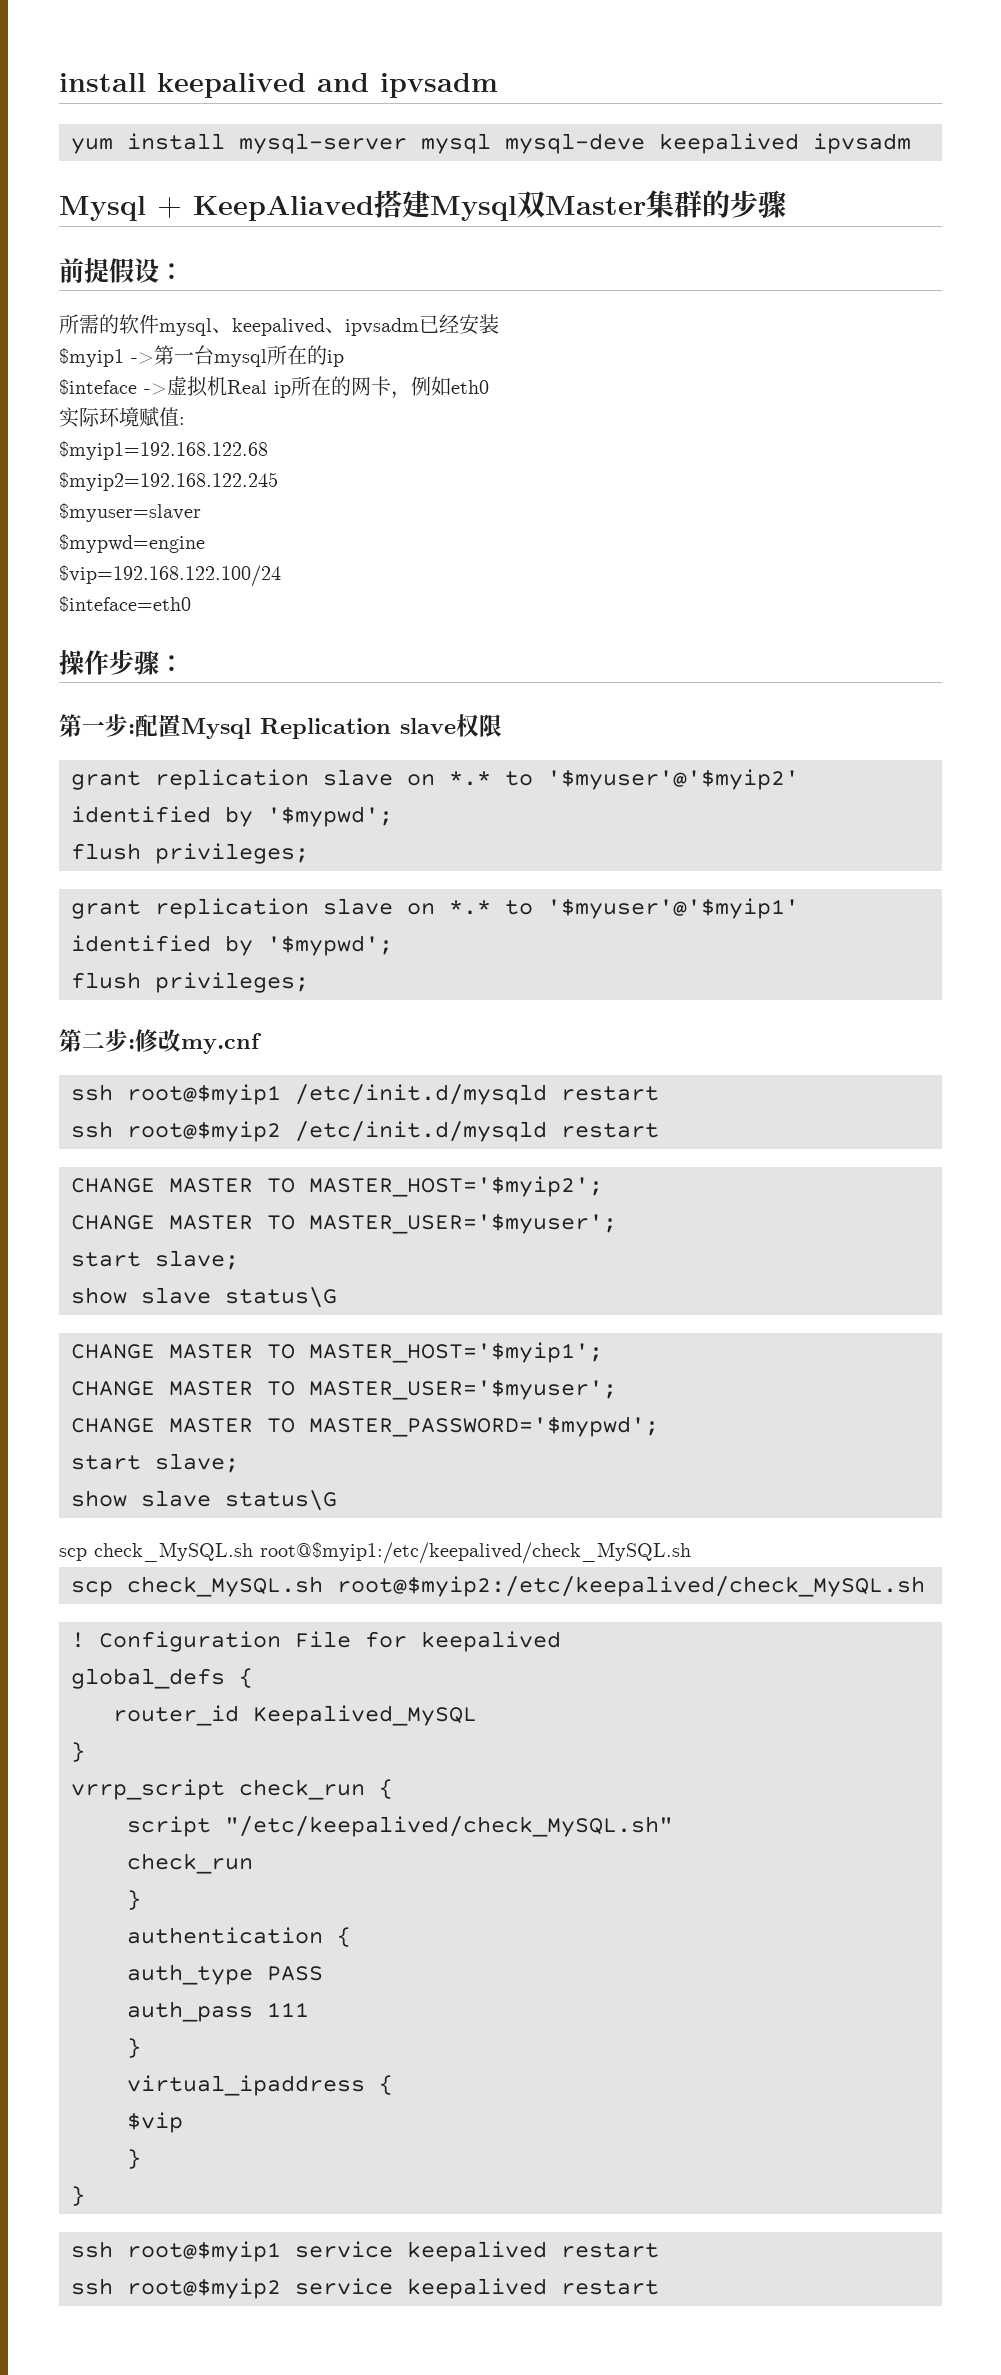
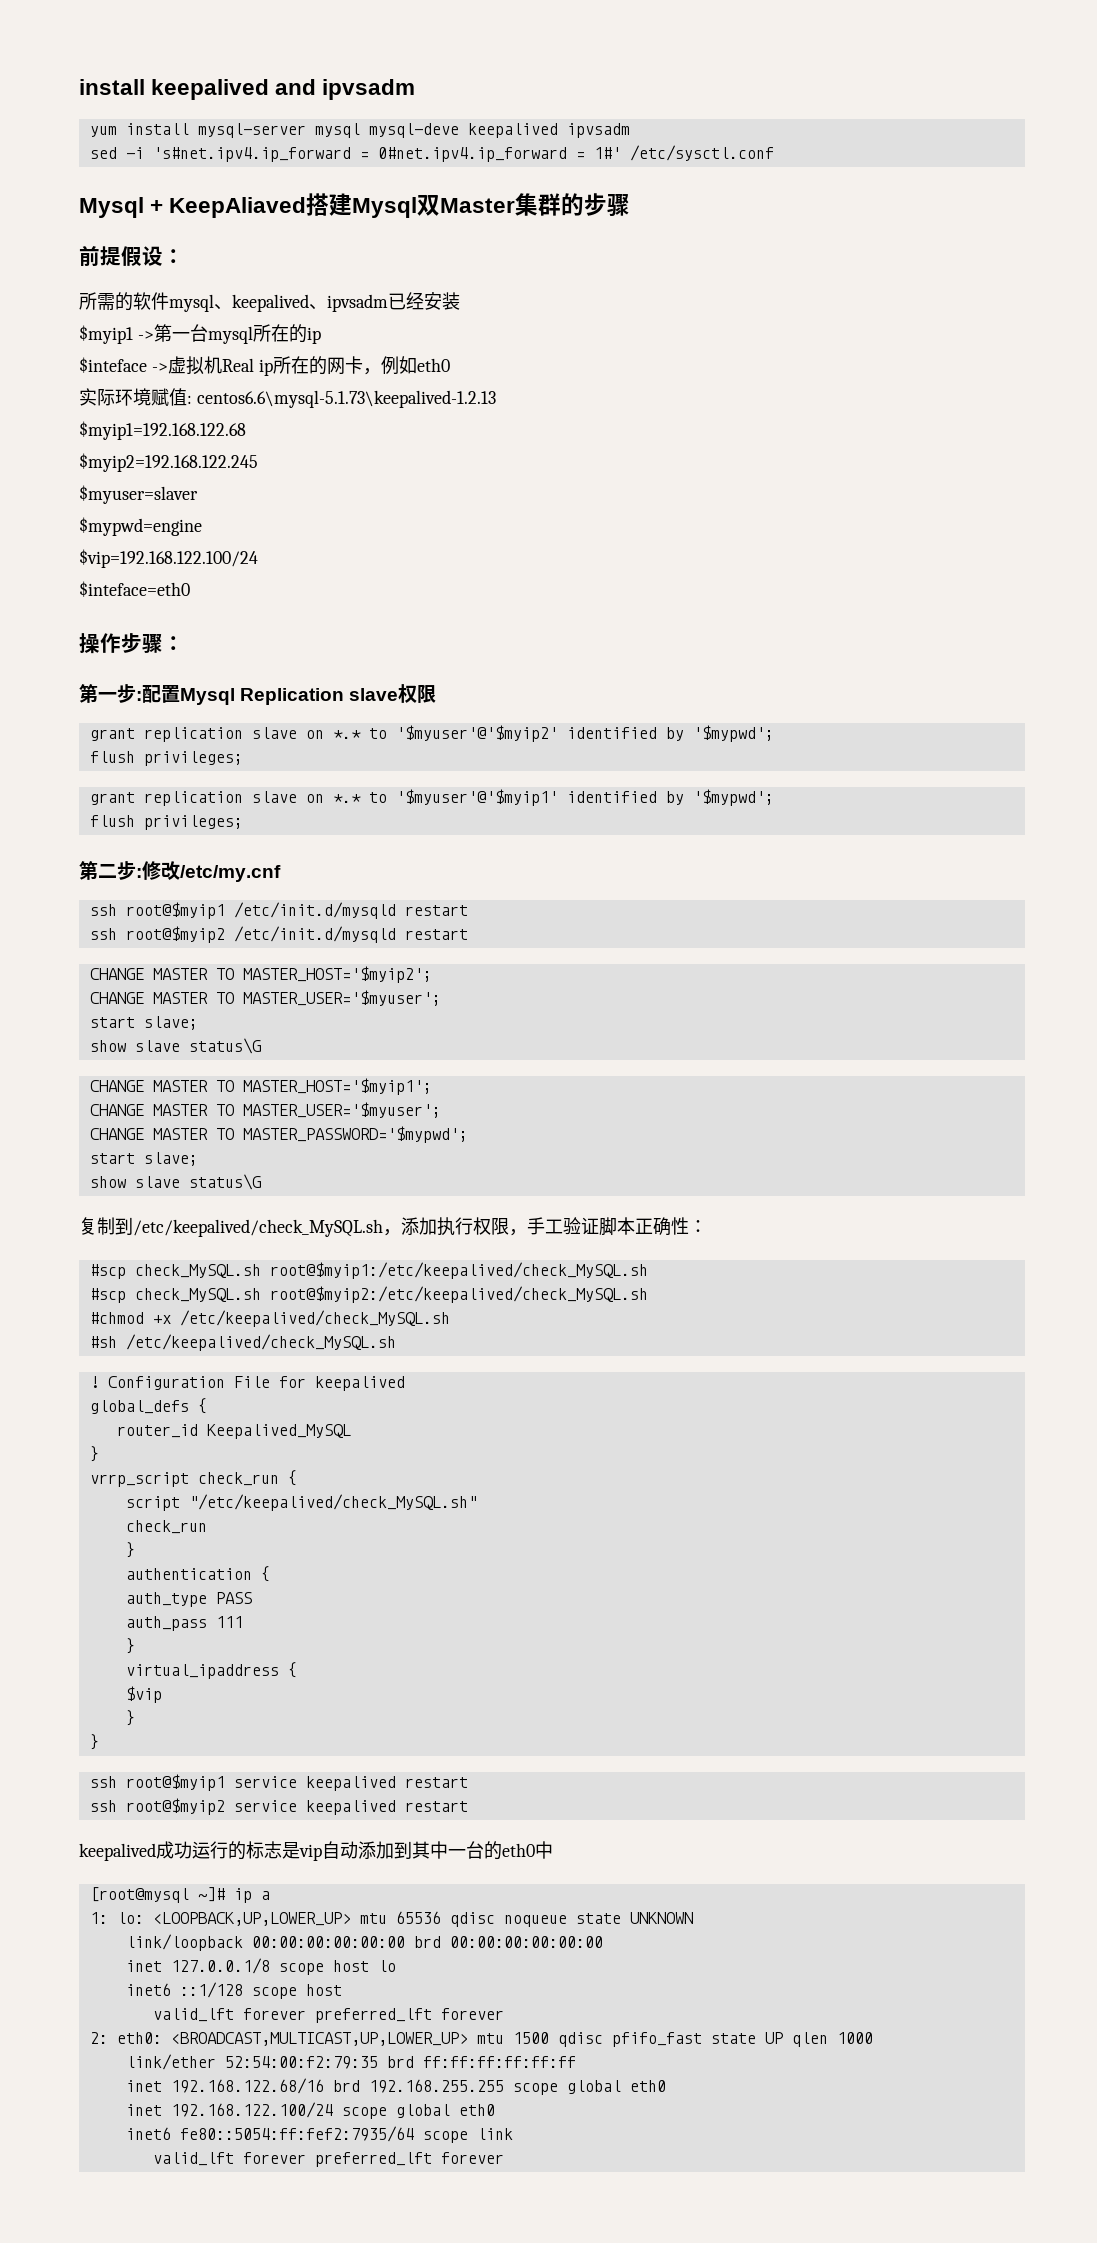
+ sed -i 's#net.ipv4.ip_forward = 0#net.ipv4.ip_forward = 1#' /etc/sysctl.conf
- 实际环境赋值:
+ 实际环境赋值: centos6.6\mysql-5.1.73\keepalived-1.2.13
- 第二步:修改my.cnf
+ 第二步:修改/etc/my.cnf
- scp check_MySQL.sh root@$myip1:/etc/keepalived/check_MySQL.sh
+ 复制到/etc/keepalived/check_MySQL.sh，添加执行权限，手工验证脚本正确性：
+ #scp check_MySQL.sh root@$myip1:/etc/keepalived/check_MySQL.sh
- scp check_MySQL.sh root@$myip2:/etc/keepalived/check_MySQL.sh
+ #scp check_MySQL.sh root@$myip2:/etc/keepalived/check_MySQL.sh
+ #chmod +x /etc/keepalived/check_MySQL.sh
+ #sh /etc/keepalived/check_MySQL.sh
+ keepalived成功运行的标志是vip自动添加到其中一台的eth0中
+ [root@mysql ~]# ip a
+ 1: lo: <LOOPBACK,UP,LOWER_UP> mtu 65536 qdisc noqueue state UNKNOWN
+ link/loopback 00:00:00:00:00:00 brd 00:00:00:00:00:00
+ inet 127.0.0.1/8 scope host lo
+ inet6 ::1/128 scope host
+ valid_lft forever preferred_lft forever
+ 2: eth0: <BROADCAST,MULTICAST,UP,LOWER_UP> mtu 1500 qdisc pfifo_fast state UP qlen 1000
+ link/ether 52:54:00:f2:79:35 brd ff:ff:ff:ff:ff:ff
+ inet 192.168.122.68/16 brd 192.168.255.255 scope global eth0
+ inet 192.168.122.100/24 scope global eth0
+ inet6 fe80::5054:ff:fef2:7935/64 scope link
+ valid_lft forever preferred_lft forever

